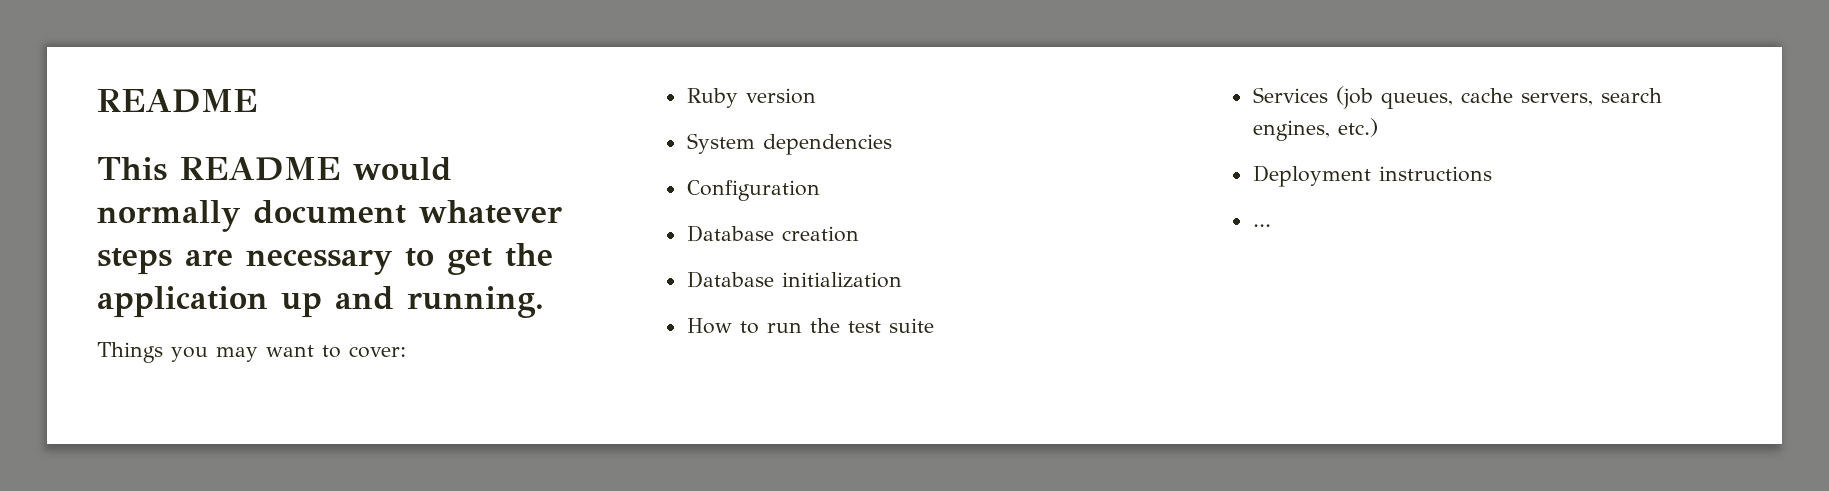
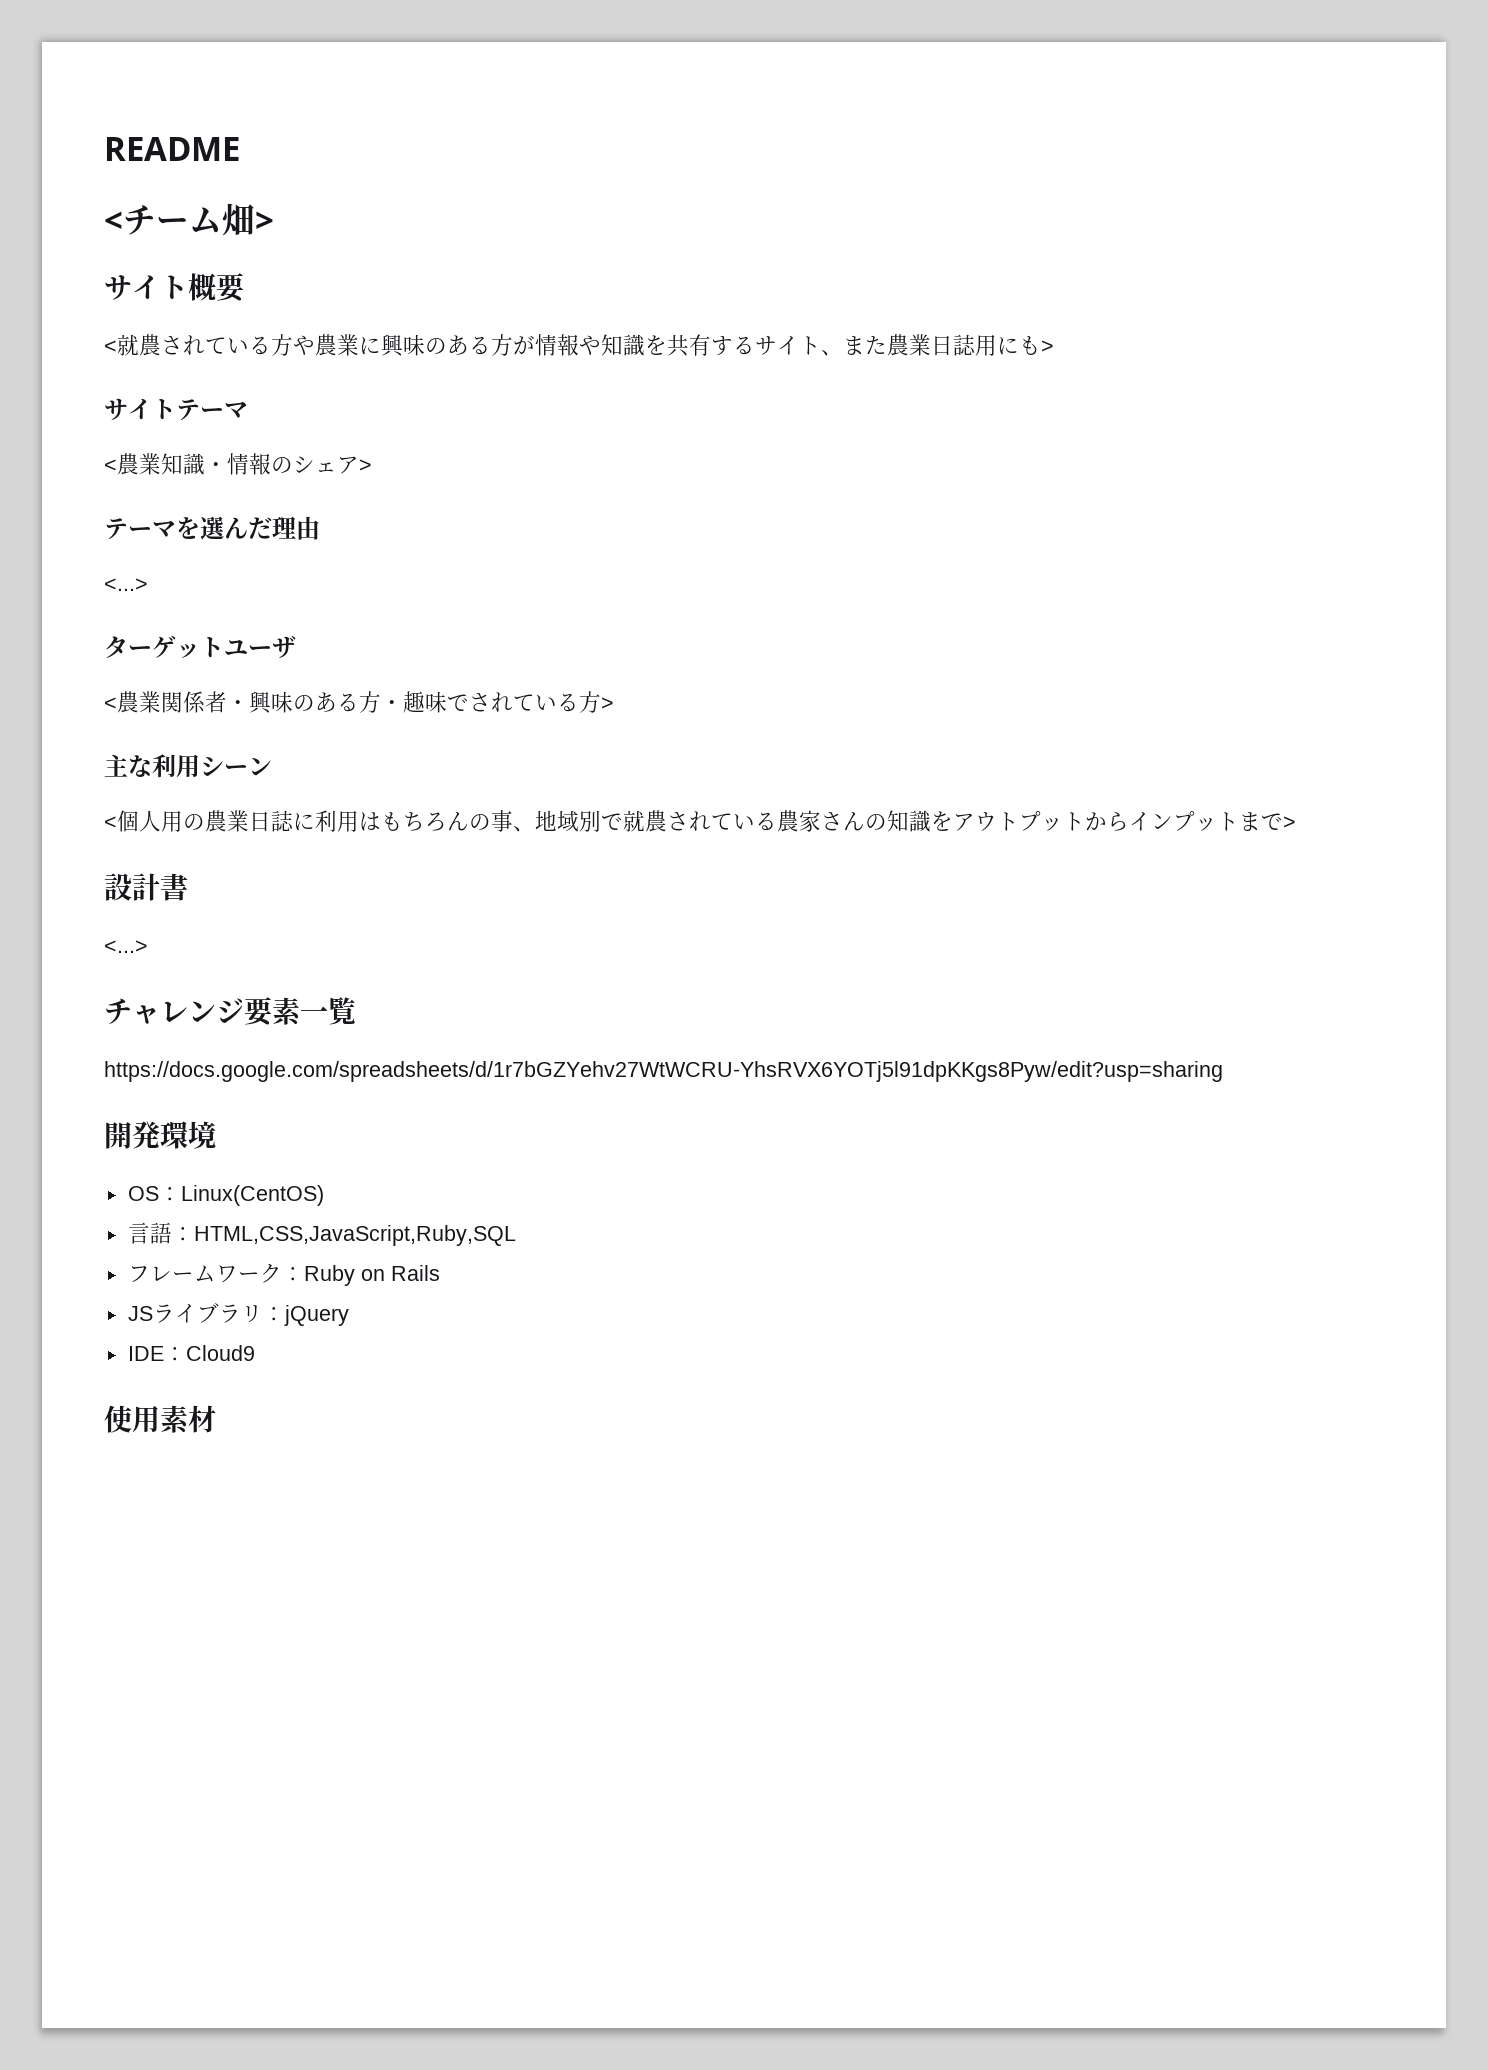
- This README would normally document whatever steps are necessary to get the application up and running.
- Things you may want to cover:
- Ruby version
- System dependencies
- Configuration
- Database creation
- Database initialization
- How to run the test suite
- Services (job queues, cache servers, search engines, etc.)
- Deployment instructions
- ...
+ <チーム畑>
+ サイト概要
+ <就農されている方や農業に興味のある方が情報や知識を共有するサイト、また農業日誌用にも>
+ サイトテーマ
+ <農業知識・情報のシェア>
+ テーマを選んだ理由
+ <...>
+ ターゲットユーザ
+ <農業関係者・興味のある方・趣味でされている方>
+ 主な利用シーン
+ <個人用の農業日誌に利用はもちろんの事、地域別で就農されている農家さんの知識をアウトプットからインプットまで>
+ 設計書
+ <...>
+ チャレンジ要素一覧
+ https://docs.google.com/spreadsheets/d/1r7bGZYehv27WtWCRU-YhsRVX6YOTj5l91dpKKgs8Pyw/edit?usp=sharing
+ 開発環境
+ OS：Linux(CentOS)
+ 言語：HTML,CSS,JavaScript,Ruby,SQL
+ フレームワーク：Ruby on Rails
+ JSライブラリ：jQuery
+ IDE：Cloud9
+ 使用素材

